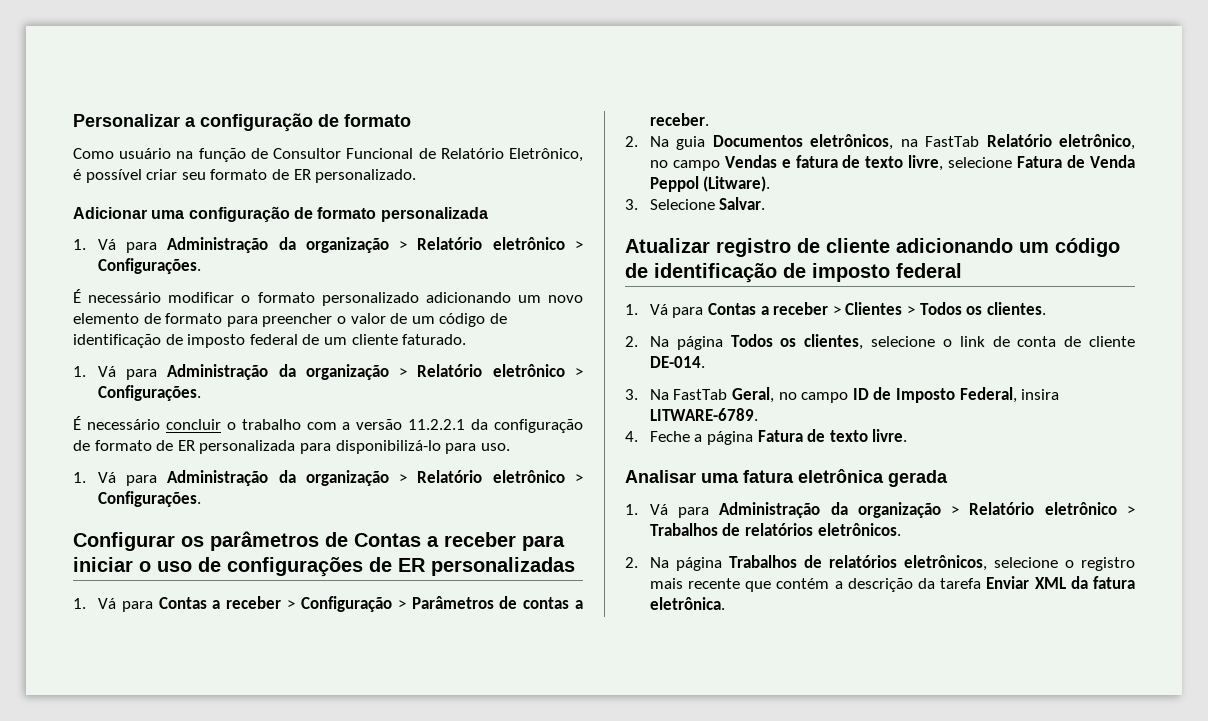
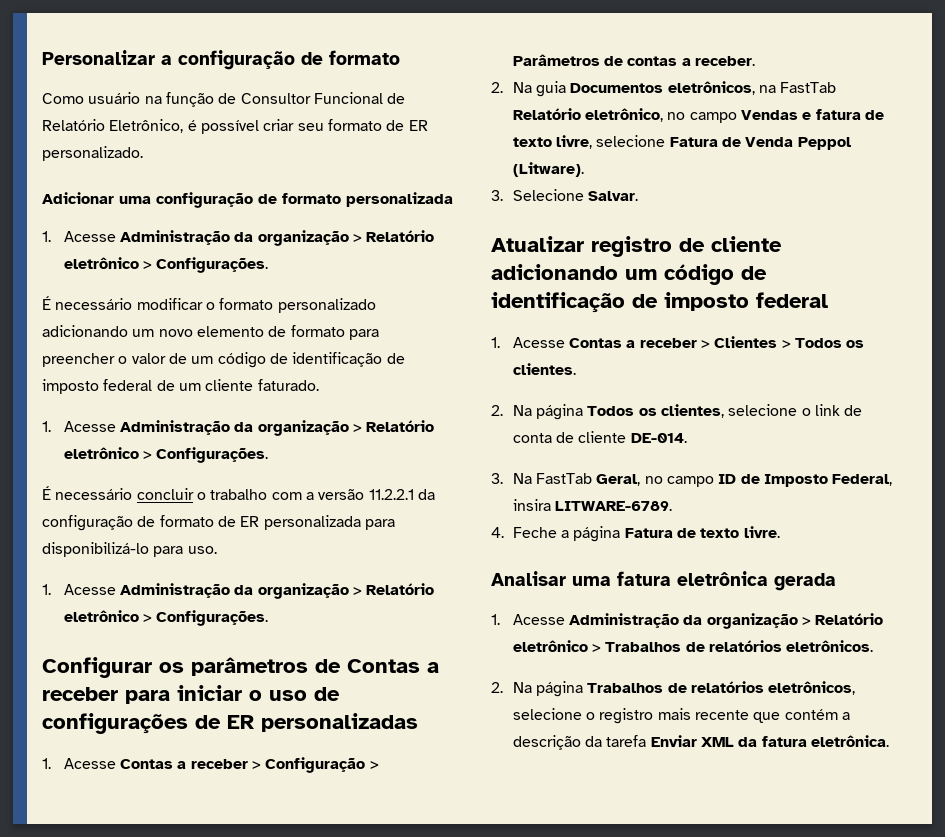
  Adicionar uma configuração de formato personalizada
- 1. Vá para Administração da organização > Relatório eletrônico > Configurações.
+ 1. Acesse Administração da organização > Relatório eletrônico > Configurações.
  É necessário modificar o formato personalizado adicionando um novo elemento de formato para preencher o valor de um código de identificação de imposto federal de um cliente faturado.
- 1. Vá para Administração da organização > Relatório eletrônico > Configurações.
+ 1. Acesse Administração da organização > Relatório eletrônico > Configurações.
  É necessário concluir o trabalho com a versão 11.2.2.1 da configuração de formato de ER personalizada para disponibilizá-lo para uso.
- 1. Vá para Administração da organização > Relatório eletrônico > Configurações.
+ 1. Acesse Administração da organização > Relatório eletrônico > Configurações.
- 1. Vá para Contas a receber > Configuração > Parâmetros de contas a receber.
+ 1. Acesse Contas a receber > Configuração > Parâmetros de contas a receber.
- 1. Vá para Contas a receber > Clientes > Todos os clientes.
+ 1. Acesse Contas a receber > Clientes > Todos os clientes.
- 1. Vá para Administração da organização > Relatório eletrônico > Trabalhos de relatórios eletrônicos.
+ 1. Acesse Administração da organização > Relatório eletrônico > Trabalhos de relatórios eletrônicos.

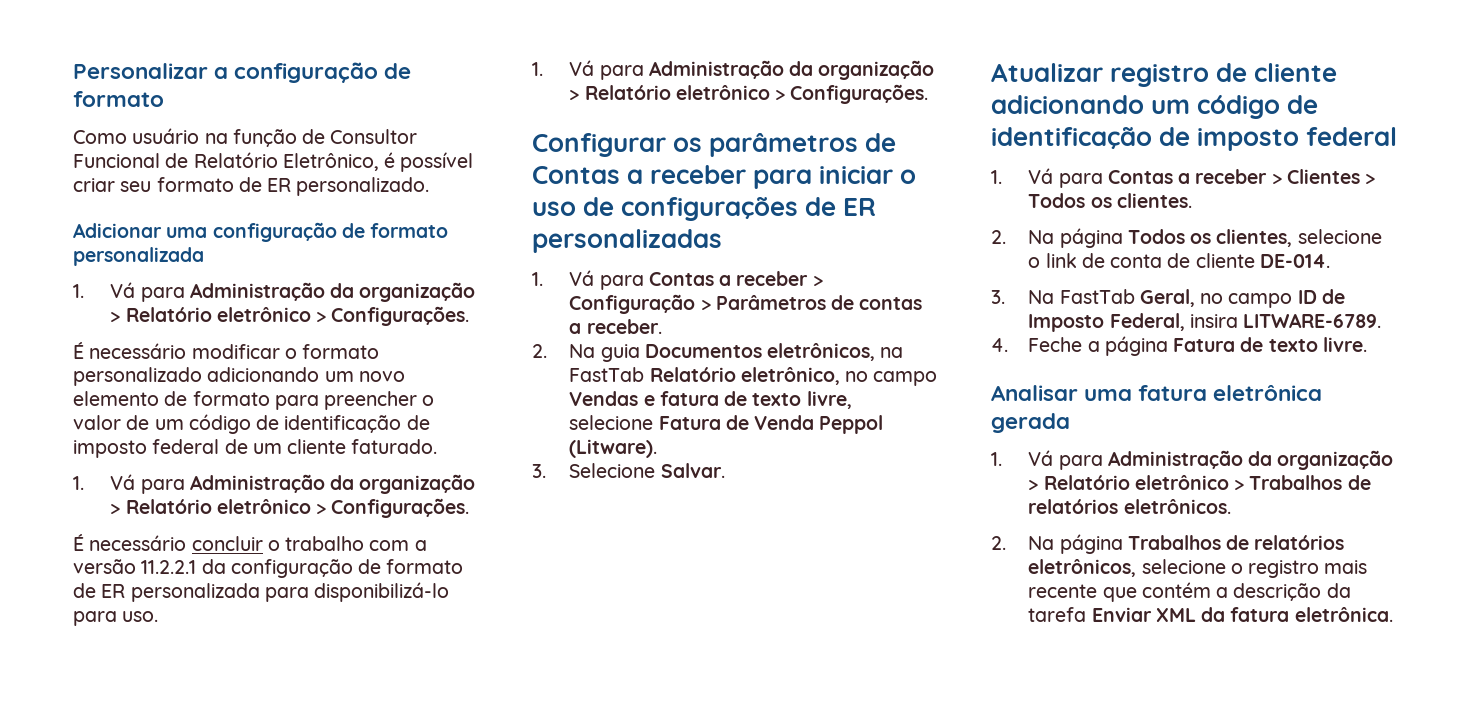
  Adicionar uma configuração de formato personalizada
- 1. Acesse Administração da organização > Relatório eletrônico > Configurações.
+ 1. Vá para Administração da organização > Relatório eletrônico > Configurações.
  É necessário modificar o formato personalizado adicionando um novo elemento de formato para preencher o valor de um código de identificação de imposto federal de um cliente faturado.
- 1. Acesse Administração da organização > Relatório eletrônico > Configurações.
+ 1. Vá para Administração da organização > Relatório eletrônico > Configurações.
  É necessário concluir o trabalho com a versão 11.2.2.1 da configuração de formato de ER personalizada para disponibilizá-lo para uso.
- 1. Acesse Administração da organização > Relatório eletrônico > Configurações.
+ 1. Vá para Administração da organização > Relatório eletrônico > Configurações.
- 1. Acesse Contas a receber > Configuração > Parâmetros de contas a receber.
+ 1. Vá para Contas a receber > Configuração > Parâmetros de contas a receber.
- 1. Acesse Contas a receber > Clientes > Todos os clientes.
+ 1. Vá para Contas a receber > Clientes > Todos os clientes.
- 1. Acesse Administração da organização > Relatório eletrônico > Trabalhos de relatórios eletrônicos.
+ 1. Vá para Administração da organização > Relatório eletrônico > Trabalhos de relatórios eletrônicos.

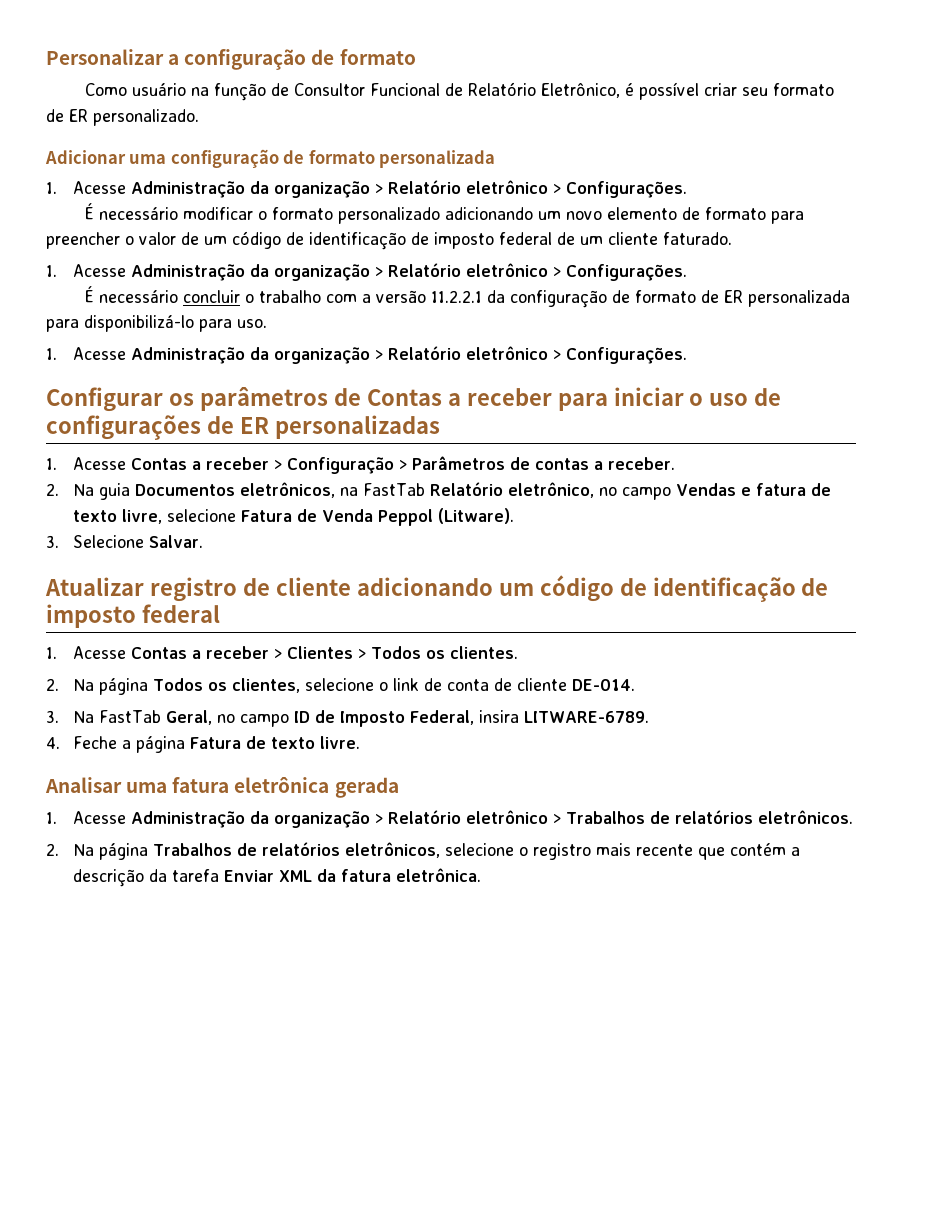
  Adicionar uma configuração de formato personalizada
- 1. Vá para Administração da organização > Relatório eletrônico > Configurações.
+ 1. Acesse Administração da organização > Relatório eletrônico > Configurações.
  É necessário modificar o formato personalizado adicionando um novo elemento de formato para preencher o valor de um código de identificação de imposto federal de um cliente faturado.
- 1. Vá para Administração da organização > Relatório eletrônico > Configurações.
+ 1. Acesse Administração da organização > Relatório eletrônico > Configurações.
  É necessário concluir o trabalho com a versão 11.2.2.1 da configuração de formato de ER personalizada para disponibilizá-lo para uso.
- 1. Vá para Administração da organização > Relatório eletrônico > Configurações.
+ 1. Acesse Administração da organização > Relatório eletrônico > Configurações.
- 1. Vá para Contas a receber > Configuração > Parâmetros de contas a receber.
+ 1. Acesse Contas a receber > Configuração > Parâmetros de contas a receber.
- 1. Vá para Contas a receber > Clientes > Todos os clientes.
+ 1. Acesse Contas a receber > Clientes > Todos os clientes.
- 1. Vá para Administração da organização > Relatório eletrônico > Trabalhos de relatórios eletrônicos.
+ 1. Acesse Administração da organização > Relatório eletrônico > Trabalhos de relatórios eletrônicos.

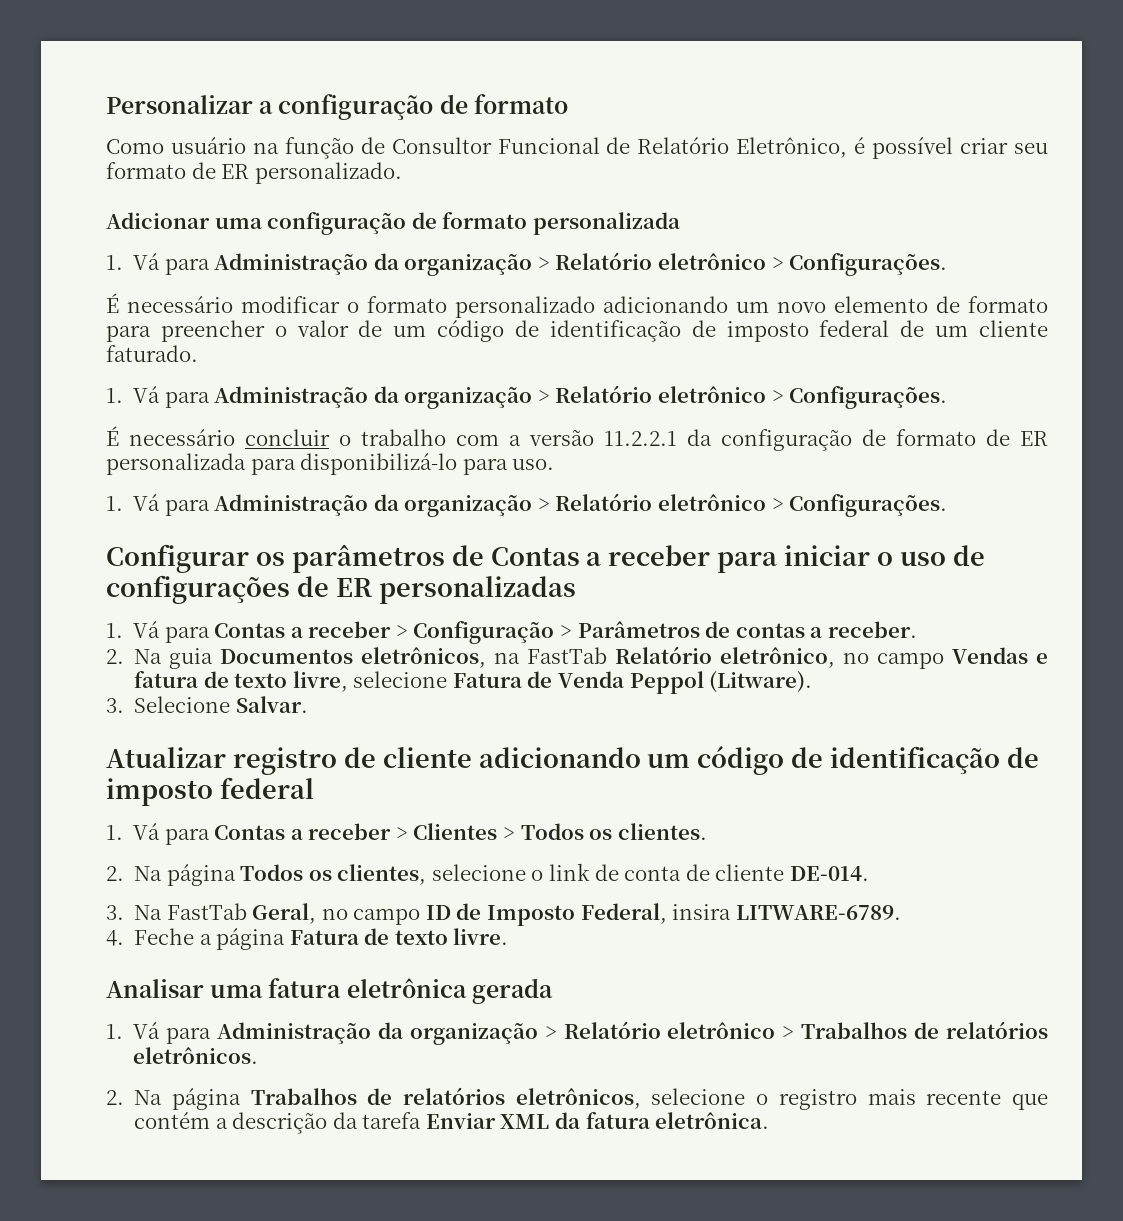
  Adicionar uma configuração de formato personalizada
- 1. Acesse Administração da organização > Relatório eletrônico > Configurações.
+ 1. Vá para Administração da organização > Relatório eletrônico > Configurações.
  É necessário modificar o formato personalizado adicionando um novo elemento de formato para preencher o valor de um código de identificação de imposto federal de um cliente faturado.
- 1. Acesse Administração da organização > Relatório eletrônico > Configurações.
+ 1. Vá para Administração da organização > Relatório eletrônico > Configurações.
  É necessário concluir o trabalho com a versão 11.2.2.1 da configuração de formato de ER personalizada para disponibilizá-lo para uso.
- 1. Acesse Administração da organização > Relatório eletrônico > Configurações.
+ 1. Vá para Administração da organização > Relatório eletrônico > Configurações.
- 1. Acesse Contas a receber > Configuração > Parâmetros de contas a receber.
+ 1. Vá para Contas a receber > Configuração > Parâmetros de contas a receber.
- 1. Acesse Contas a receber > Clientes > Todos os clientes.
+ 1. Vá para Contas a receber > Clientes > Todos os clientes.
- 1. Acesse Administração da organização > Relatório eletrônico > Trabalhos de relatórios eletrônicos.
+ 1. Vá para Administração da organização > Relatório eletrônico > Trabalhos de relatórios eletrônicos.

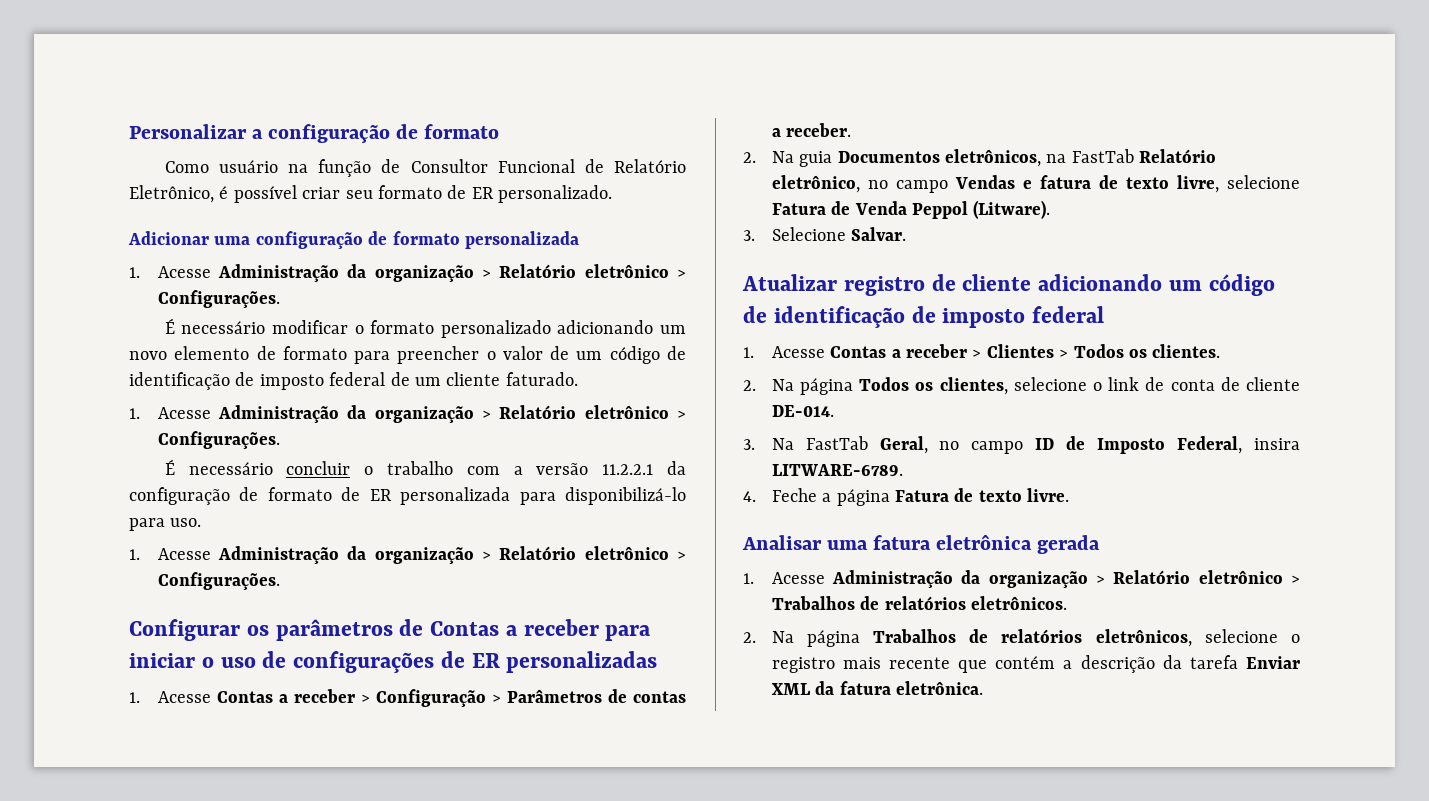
  Adicionar uma configuração de formato personalizada
- 1. Vá para Administração da organização > Relatório eletrônico > Configurações.
+ 1. Acesse Administração da organização > Relatório eletrônico > Configurações.
  É necessário modificar o formato personalizado adicionando um novo elemento de formato para preencher o valor de um código de identificação de imposto federal de um cliente faturado.
- 1. Vá para Administração da organização > Relatório eletrônico > Configurações.
+ 1. Acesse Administração da organização > Relatório eletrônico > Configurações.
  É necessário concluir o trabalho com a versão 11.2.2.1 da configuração de formato de ER personalizada para disponibilizá-lo para uso.
- 1. Vá para Administração da organização > Relatório eletrônico > Configurações.
+ 1. Acesse Administração da organização > Relatório eletrônico > Configurações.
- 1. Vá para Contas a receber > Configuração > Parâmetros de contas a receber.
+ 1. Acesse Contas a receber > Configuração > Parâmetros de contas a receber.
- 1. Vá para Contas a receber > Clientes > Todos os clientes.
+ 1. Acesse Contas a receber > Clientes > Todos os clientes.
- 1. Vá para Administração da organização > Relatório eletrônico > Trabalhos de relatórios eletrônicos.
+ 1. Acesse Administração da organização > Relatório eletrônico > Trabalhos de relatórios eletrônicos.

